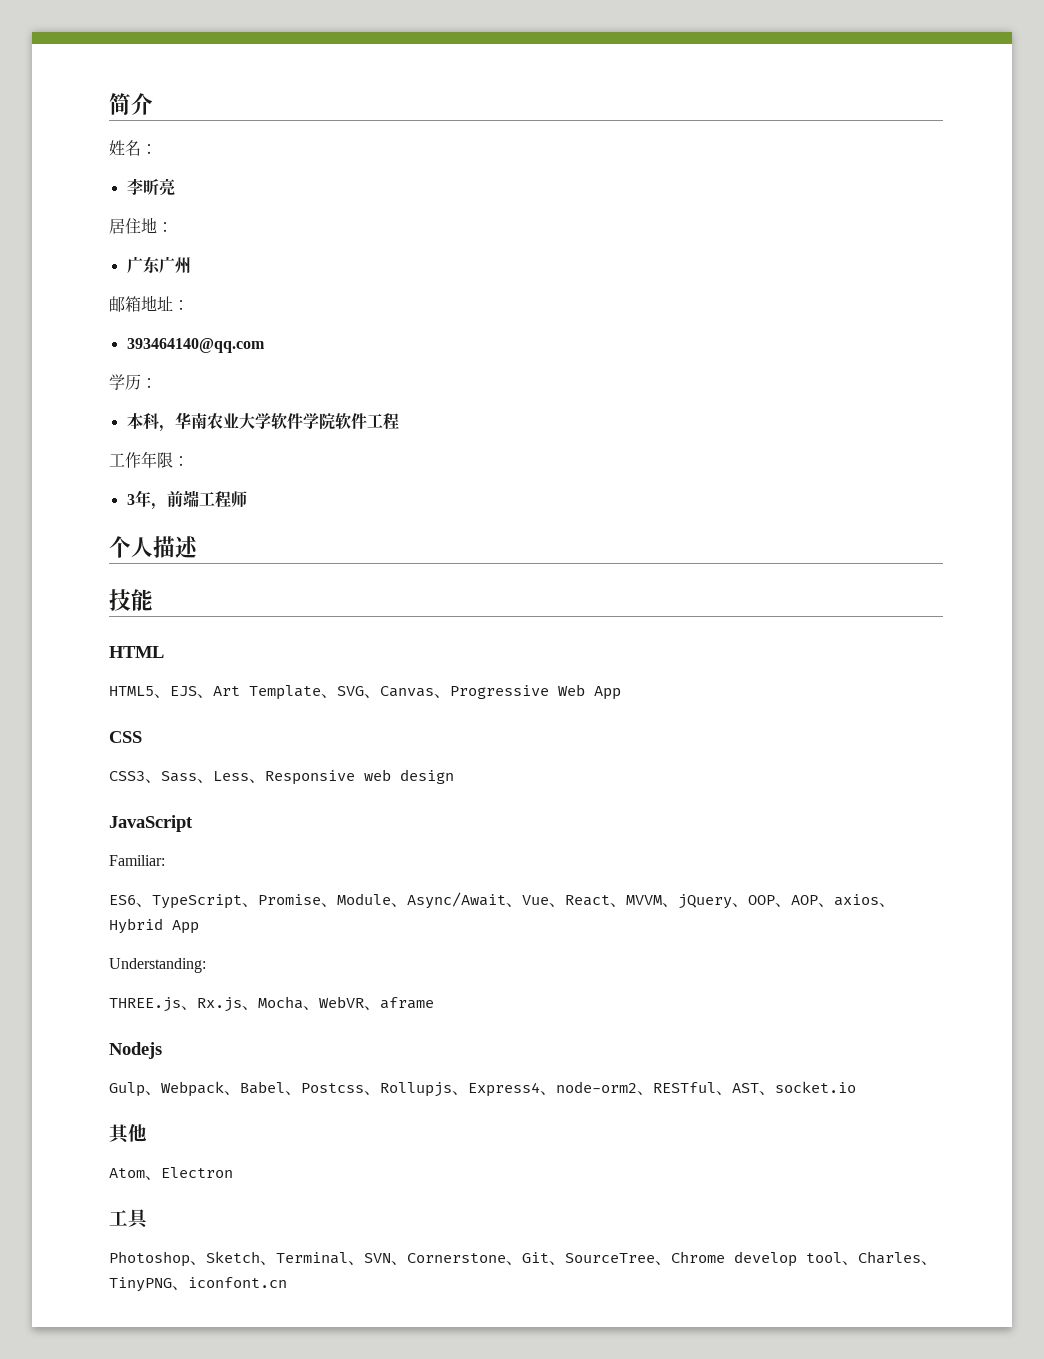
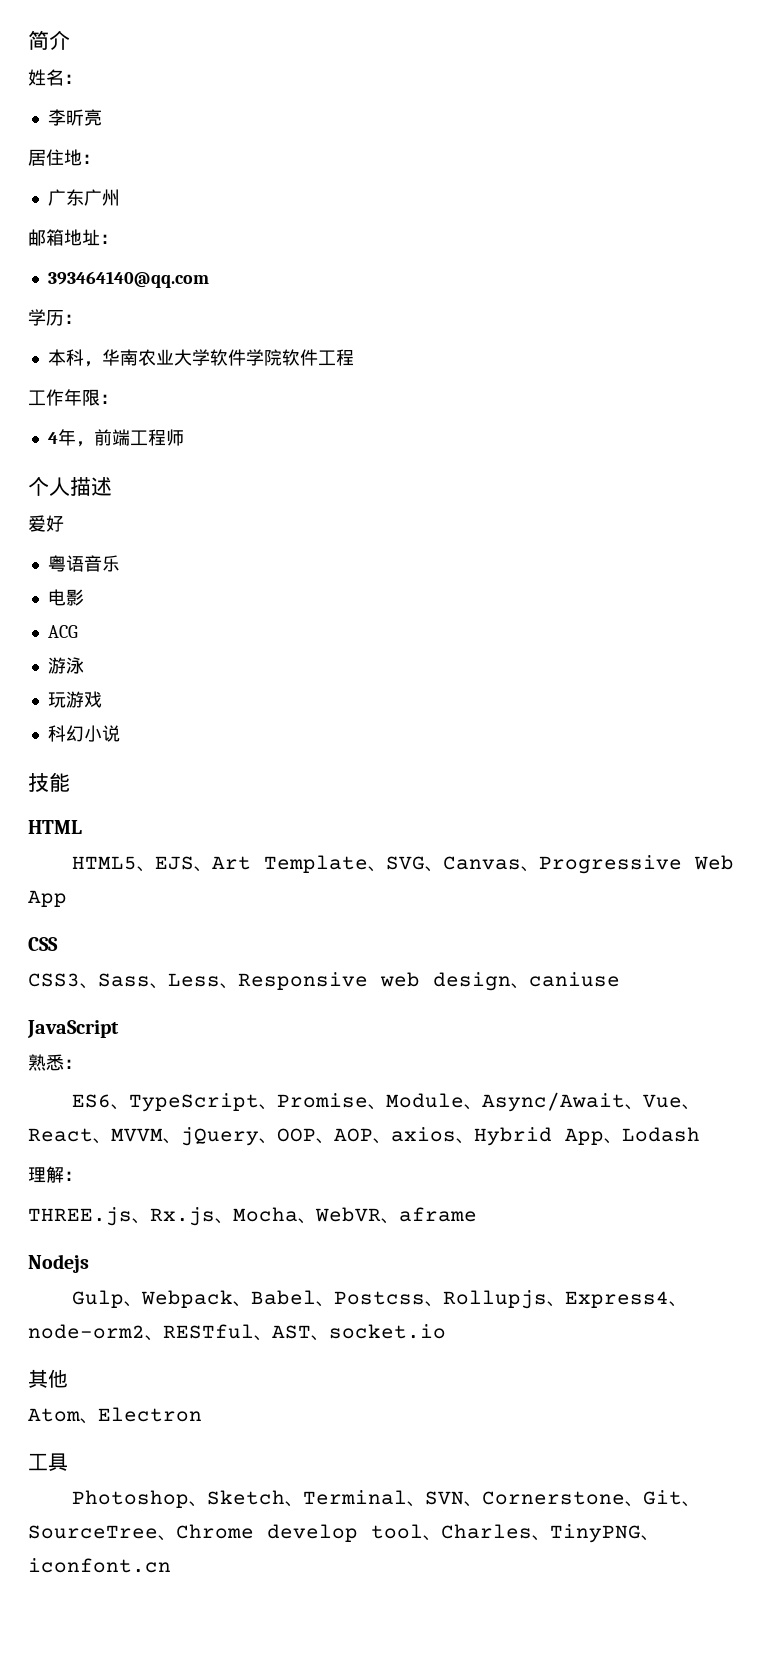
- 3年，前端工程师
+ 4年，前端工程师
+ 爱好
+ 粤语音乐
+ 电影
+ ACG
+ 游泳
+ 玩游戏
+ 科幻小说
- CSS3、Sass、Less、Responsive web design
+ CSS3、Sass、Less、Responsive web design、caniuse
- Familiar:
+ 熟悉：
- ES6、TypeScript、Promise、Module、Async/Await、Vue、React、MVVM、jQuery、OOP、AOP、axios、Hybrid App
- Understanding:
+ ES6、TypeScript、Promise、Module、Async/Await、Vue、React、MVVM、jQuery、OOP、AOP、axios、Hybrid App、Lodash
+ 理解：

